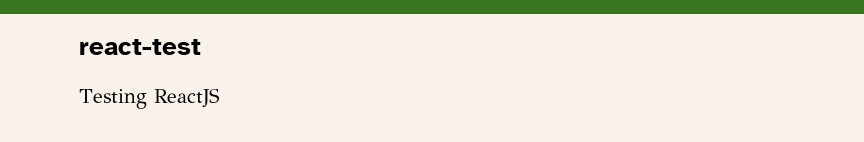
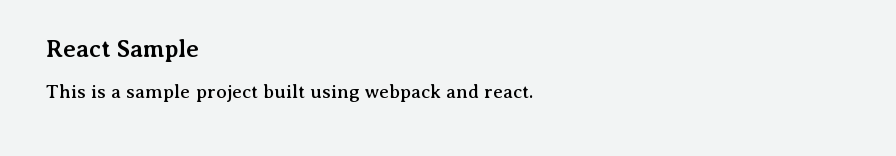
- react-test
- Testing ReactJS
+ React Sample
+ This is a sample project built using webpack and react.

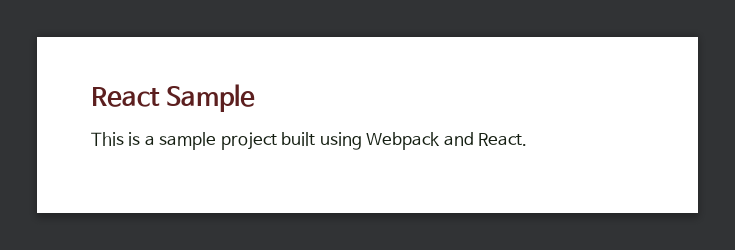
- This is a sample project built using webpack and react.
+ This is a sample project built using Webpack and React.

